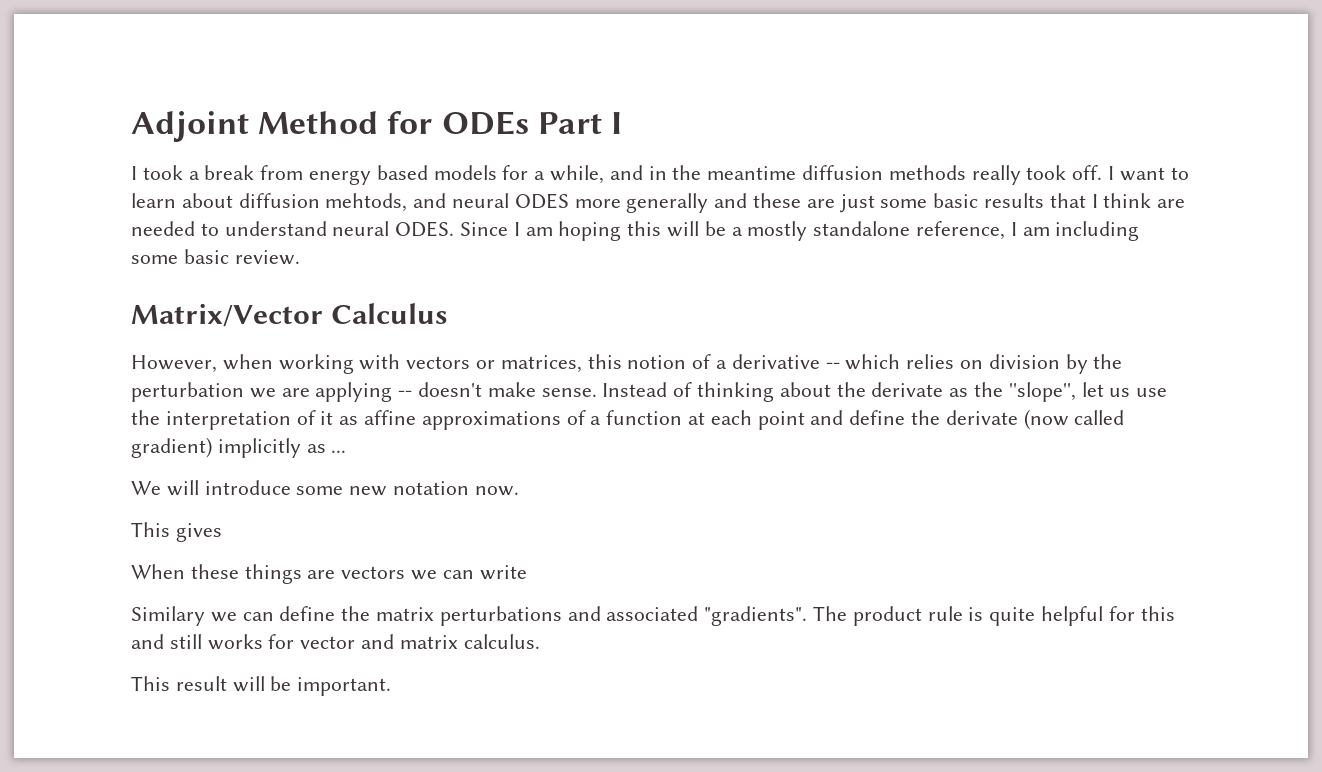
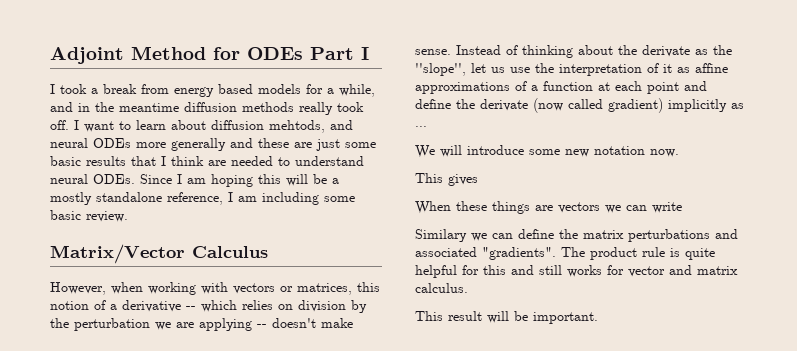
- I want to learn about diffusion mehtods, and neural ODES more generally and these are just some basic results that I think are needed to understand neural ODES.
+ I want to learn about diffusion mehtods, and neural ODEs more generally and these are just some basic results that I think are needed to understand neural ODEs.

